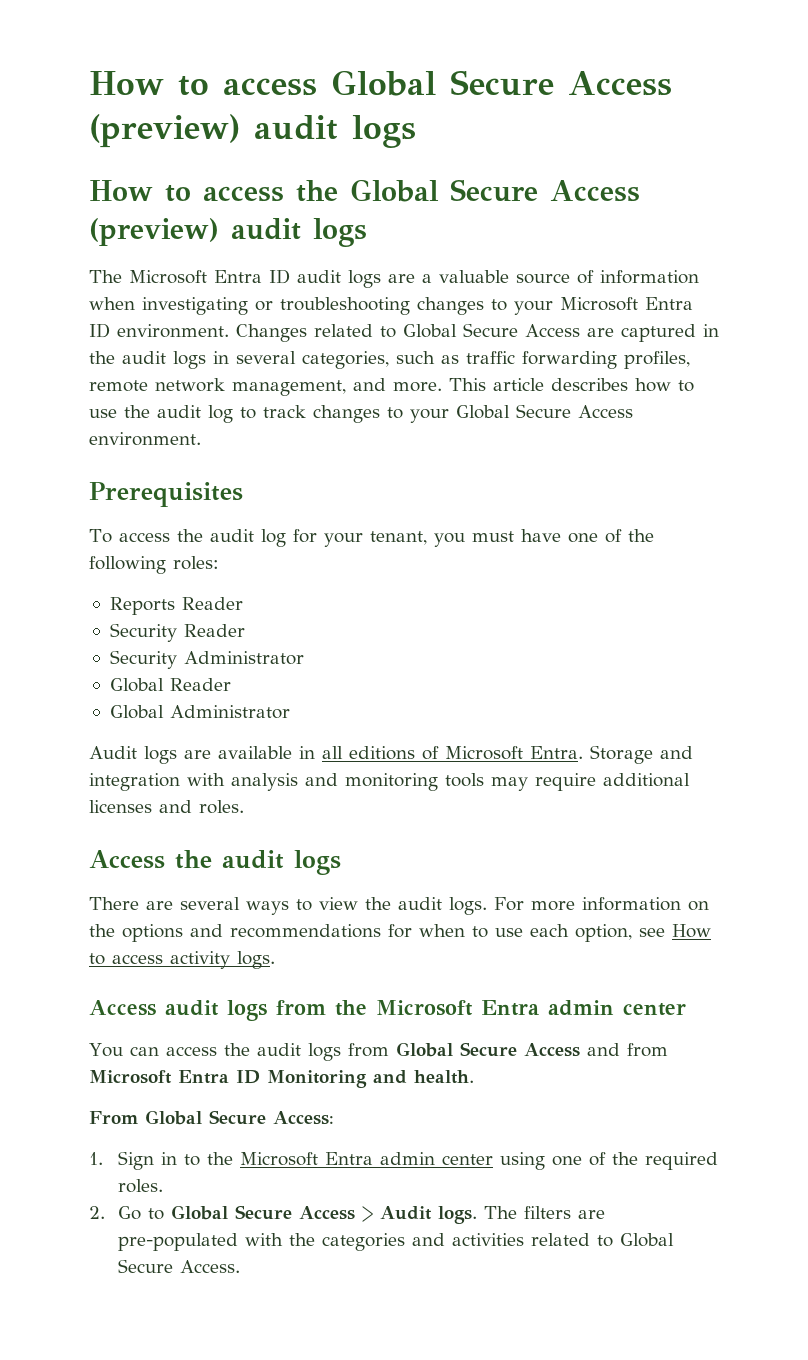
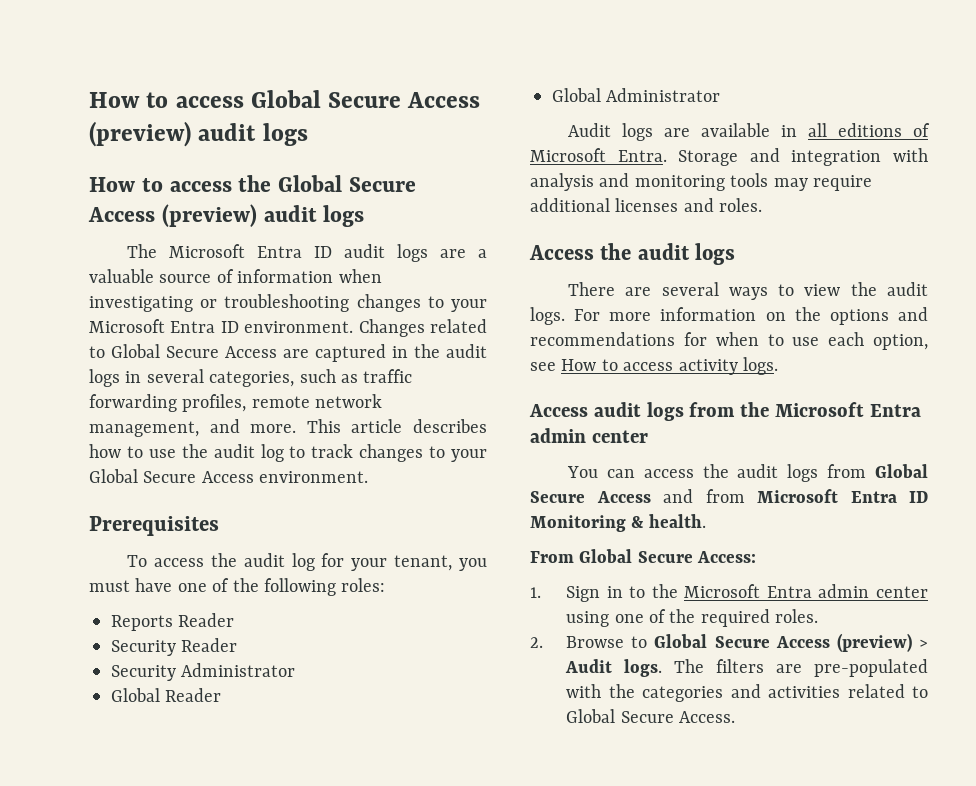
- You can access the audit logs from Global Secure Access and from Microsoft Entra ID Monitoring and health.
+ You can access the audit logs from Global Secure Access and from Microsoft Entra ID Monitoring & health.
- 2. Go to Global Secure Access > Audit logs.
+ 2. Browse to Global Secure Access (preview) > Audit logs.

